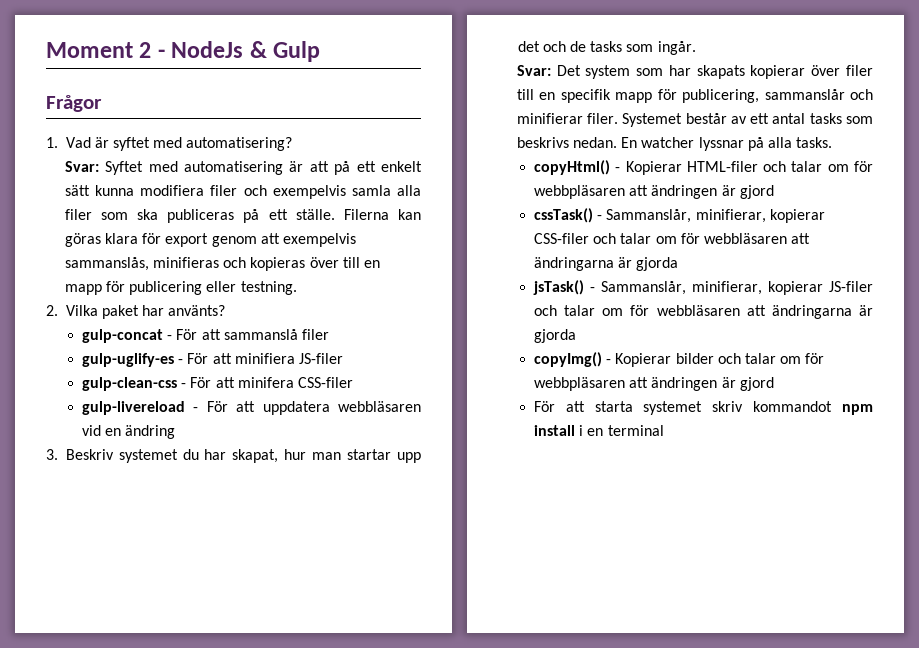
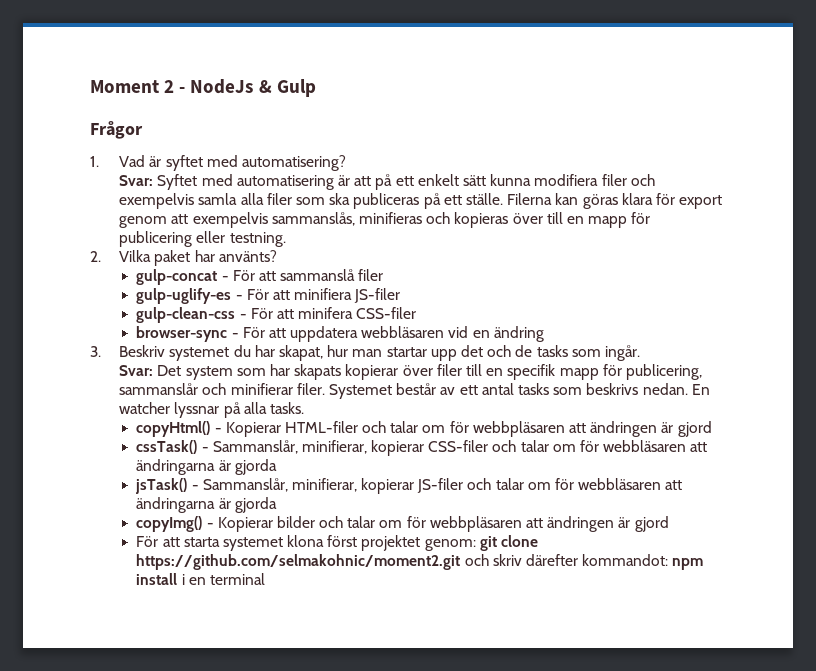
- gulp-livereload - För att uppdatera webbläsaren vid en ändring
+ browser-sync - För att uppdatera webbläsaren vid en ändring
- För att starta systemet skriv kommandot npm install i en terminal
+ För att starta systemet klona först projektet genom: git clone https://github.com/selmakohnic/moment2.git och skriv därefter kommandot: npm install i en terminal

